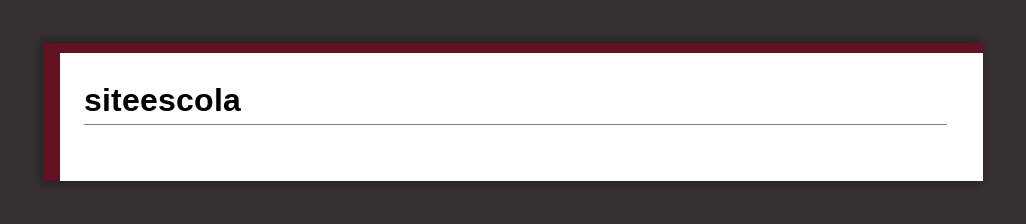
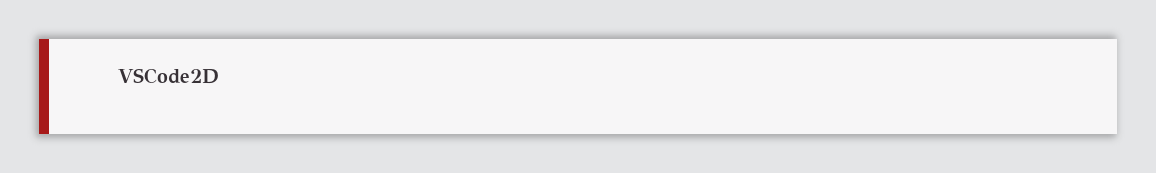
- siteescola
+ VSCode2D

